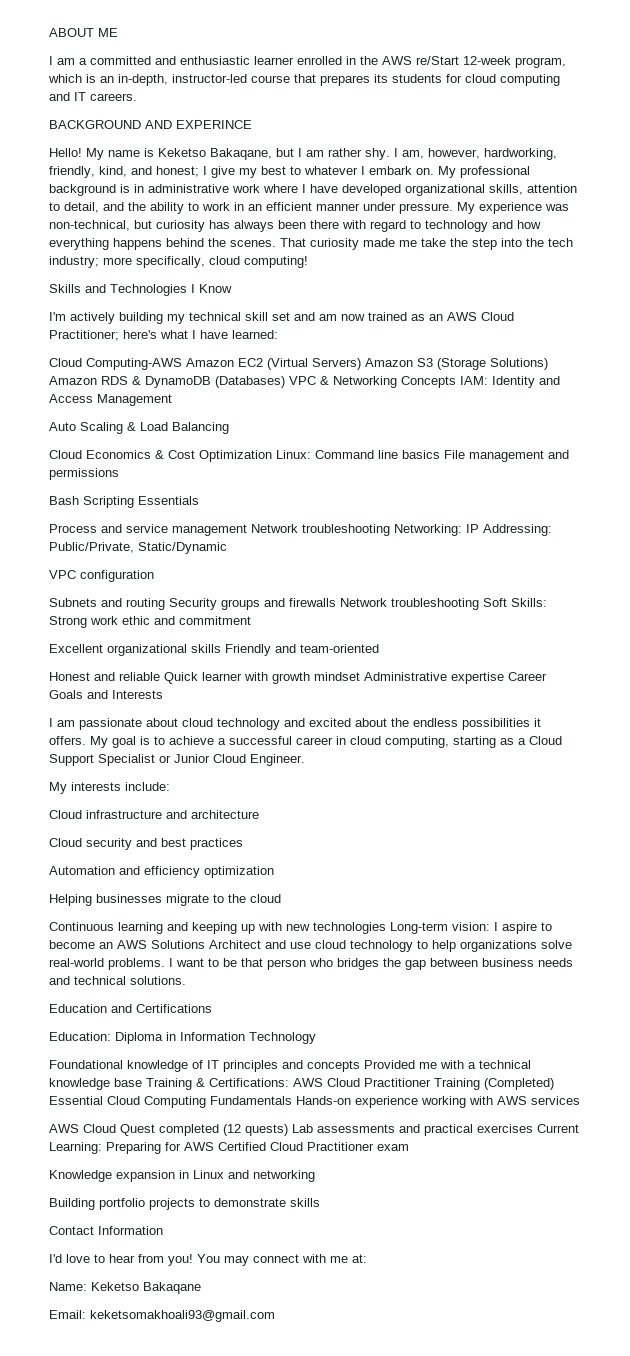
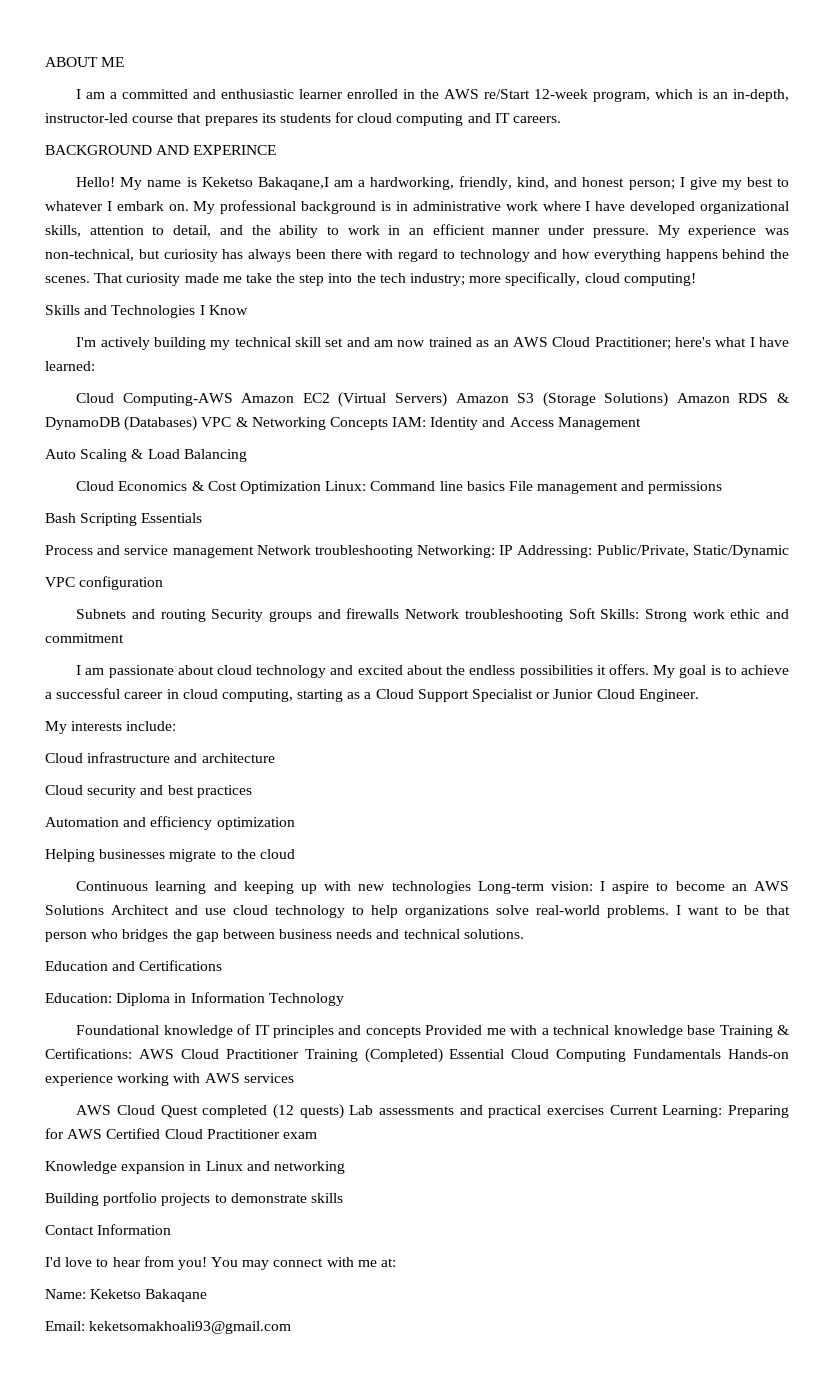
- My name is Keketso Bakaqane, but I am rather shy. I am, however, hardworking, friendly, kind, and honest; I give my best to whatever I embark on.
+ My name is Keketso Bakaqane,I am a hardworking, friendly, kind, and honest person; I give my best to whatever I embark on.
- Excellent organizational skills Friendly and team-oriented
- Honest and reliable Quick learner with growth mindset Administrative expertise Career Goals and Interests

